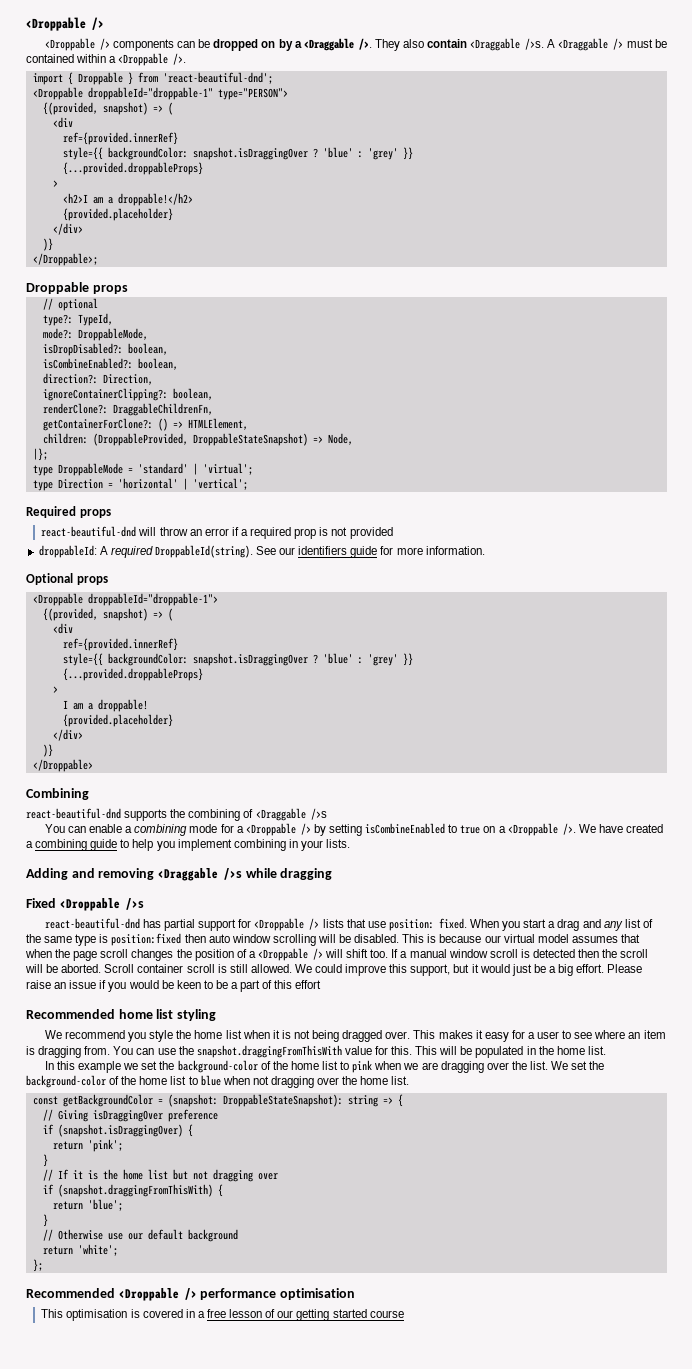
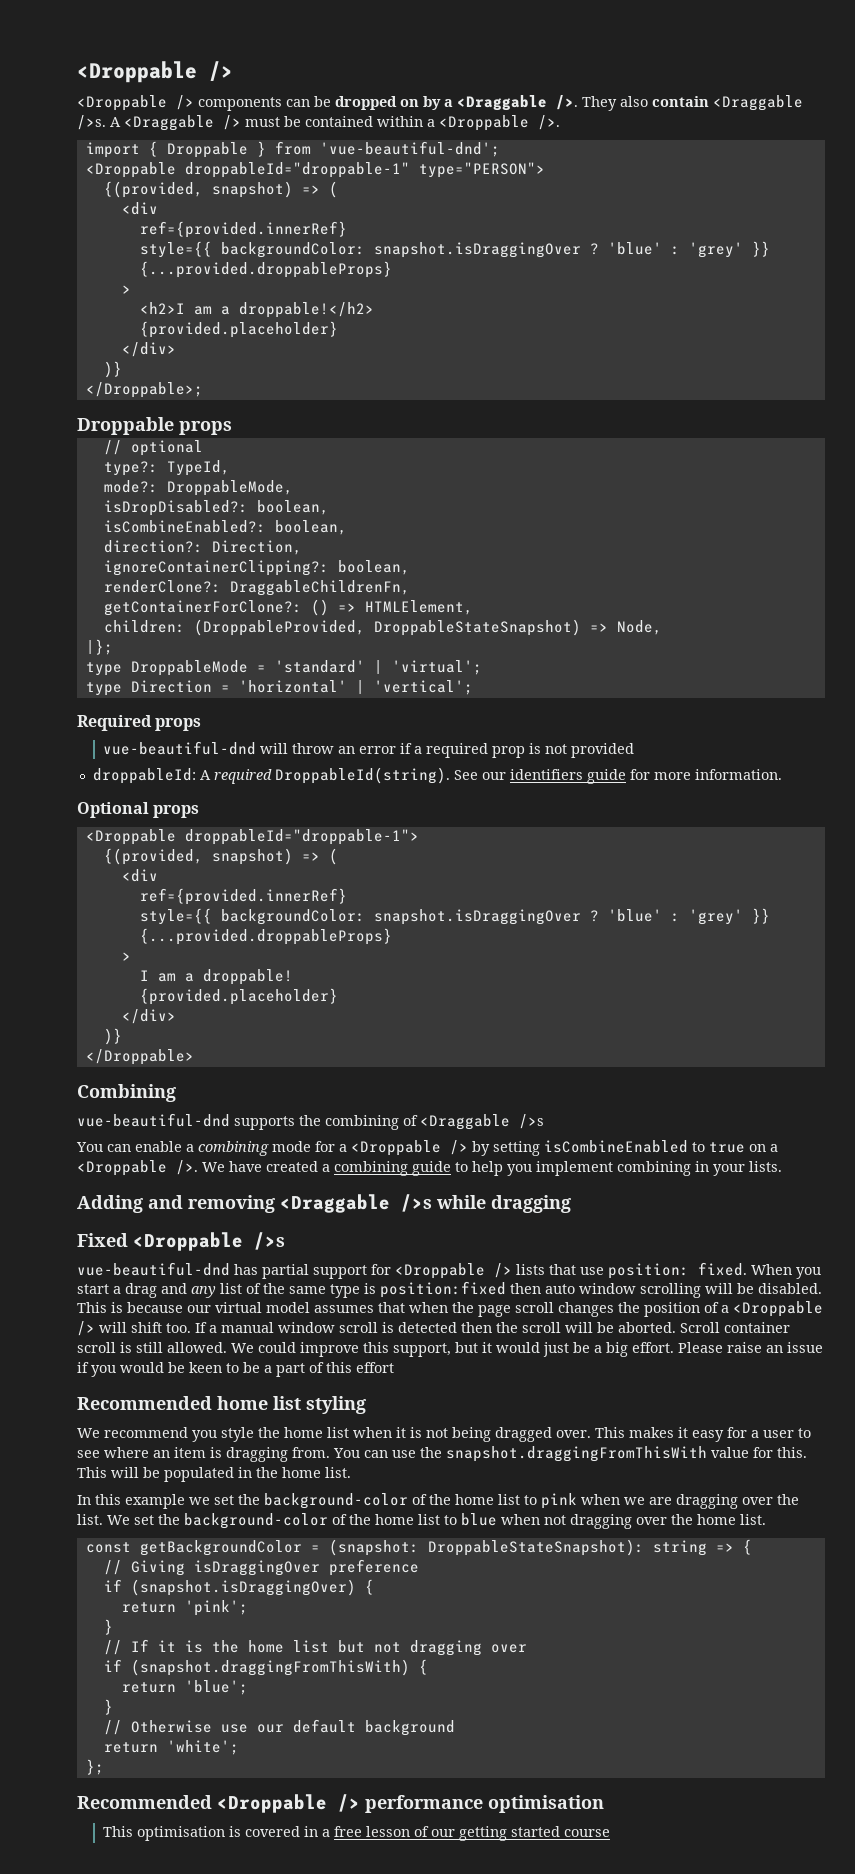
- import { Droppable } from 'react-beautiful-dnd';
+ import { Droppable } from 'vue-beautiful-dnd';
- react-beautiful-dnd will throw an error if a required prop is not provided
+ vue-beautiful-dnd will throw an error if a required prop is not provided
- react-beautiful-dnd supports the combining of <Draggable />s
+ vue-beautiful-dnd supports the combining of <Draggable />s
- react-beautiful-dnd has partial support for <Droppable /> lists that use position: fixed.
+ vue-beautiful-dnd has partial support for <Droppable /> lists that use position: fixed.

